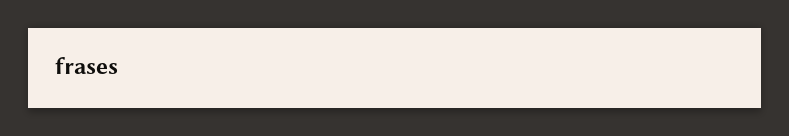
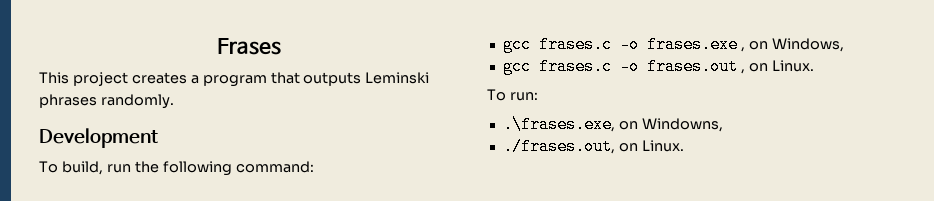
- frases
+ Frases
+ This project creates a program that outputs Leminski phrases randomly.
+ Development
+ To build, run the following command:
+ gcc frases.c -o frases.exe , on Windows,
+ gcc frases.c -o frases.out , on Linux.
+ To run:
+ .\frases.exe, on Windowns,
+ ./frases.out, on Linux.

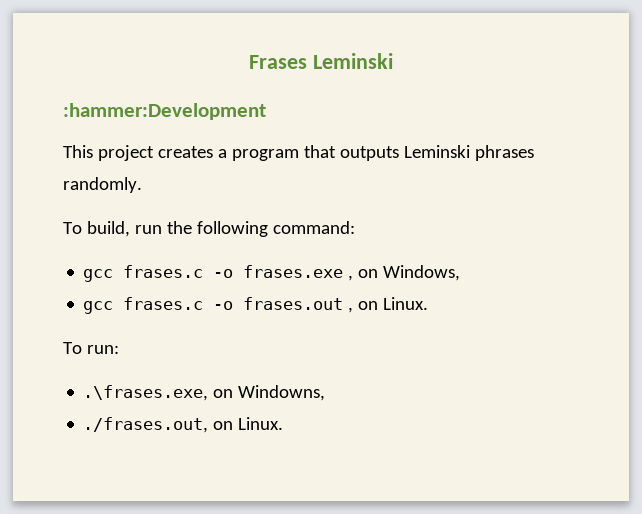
- Frases
+ Frases Leminski
+ :hammer:Development
- Development

